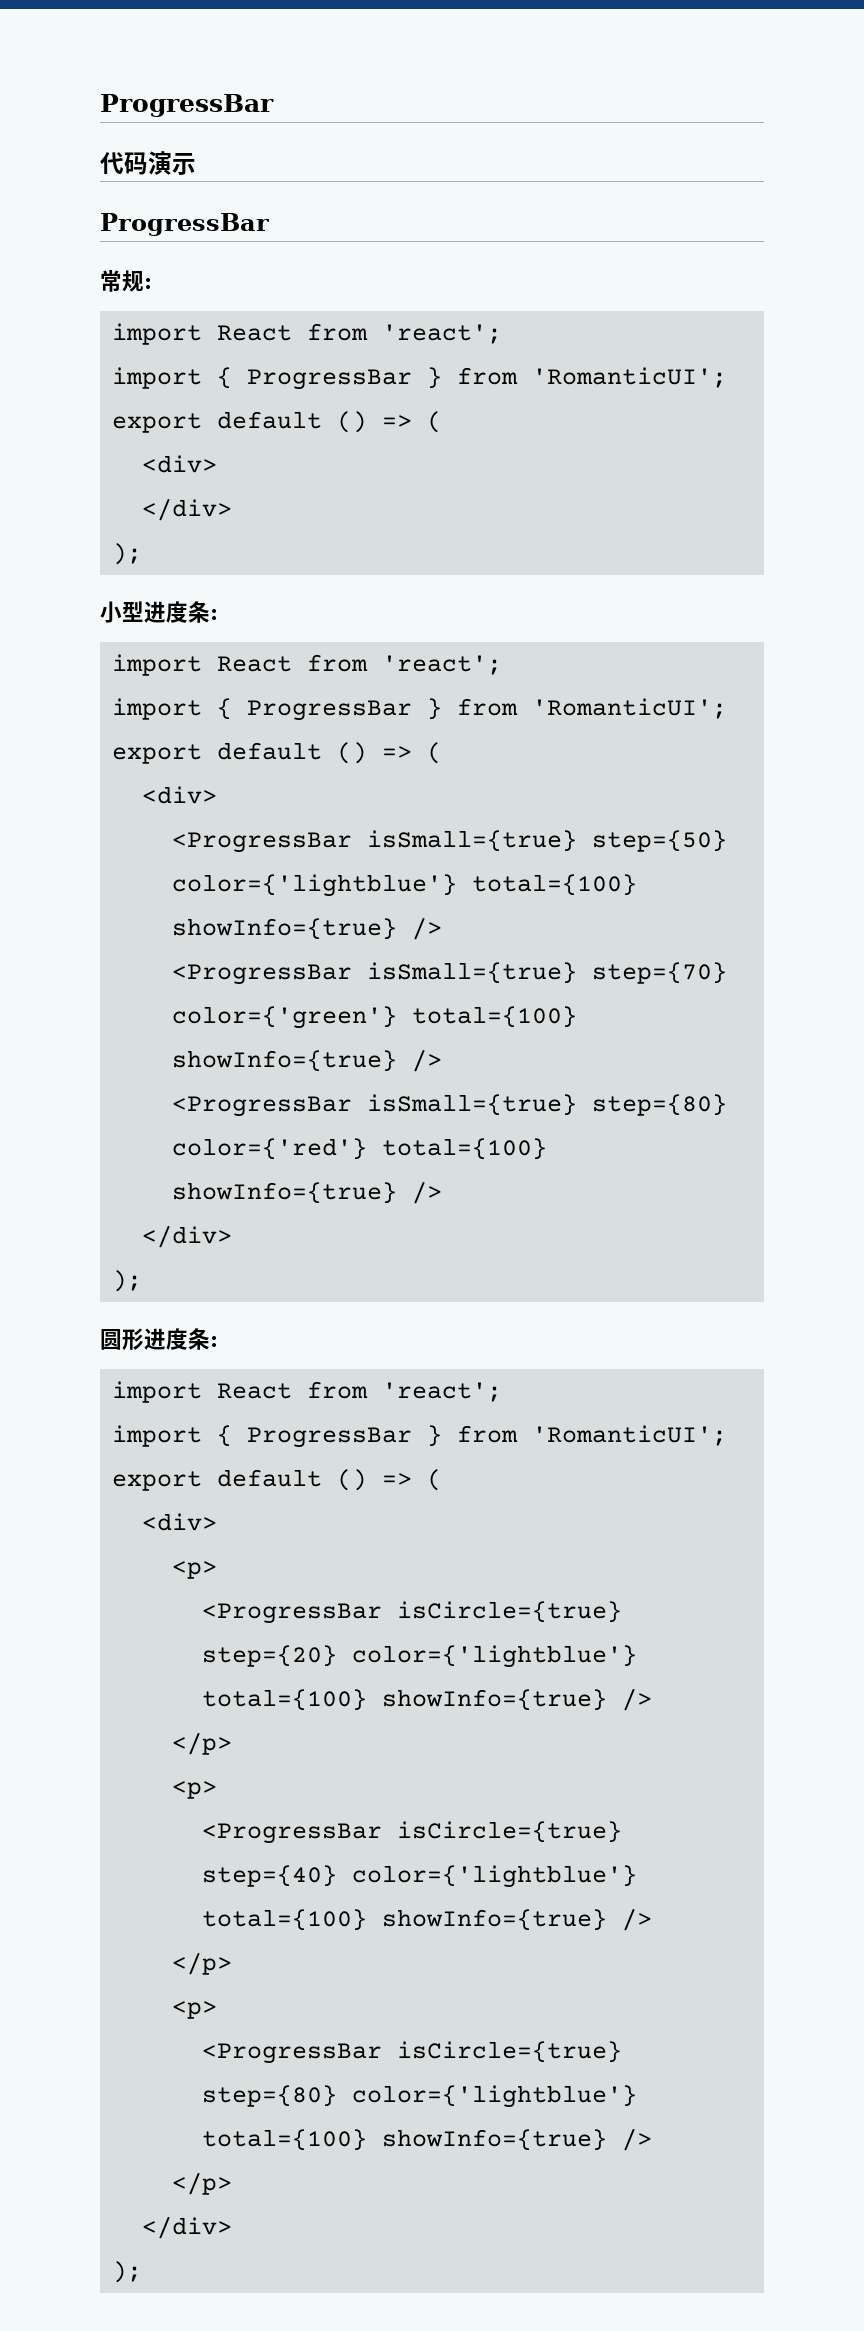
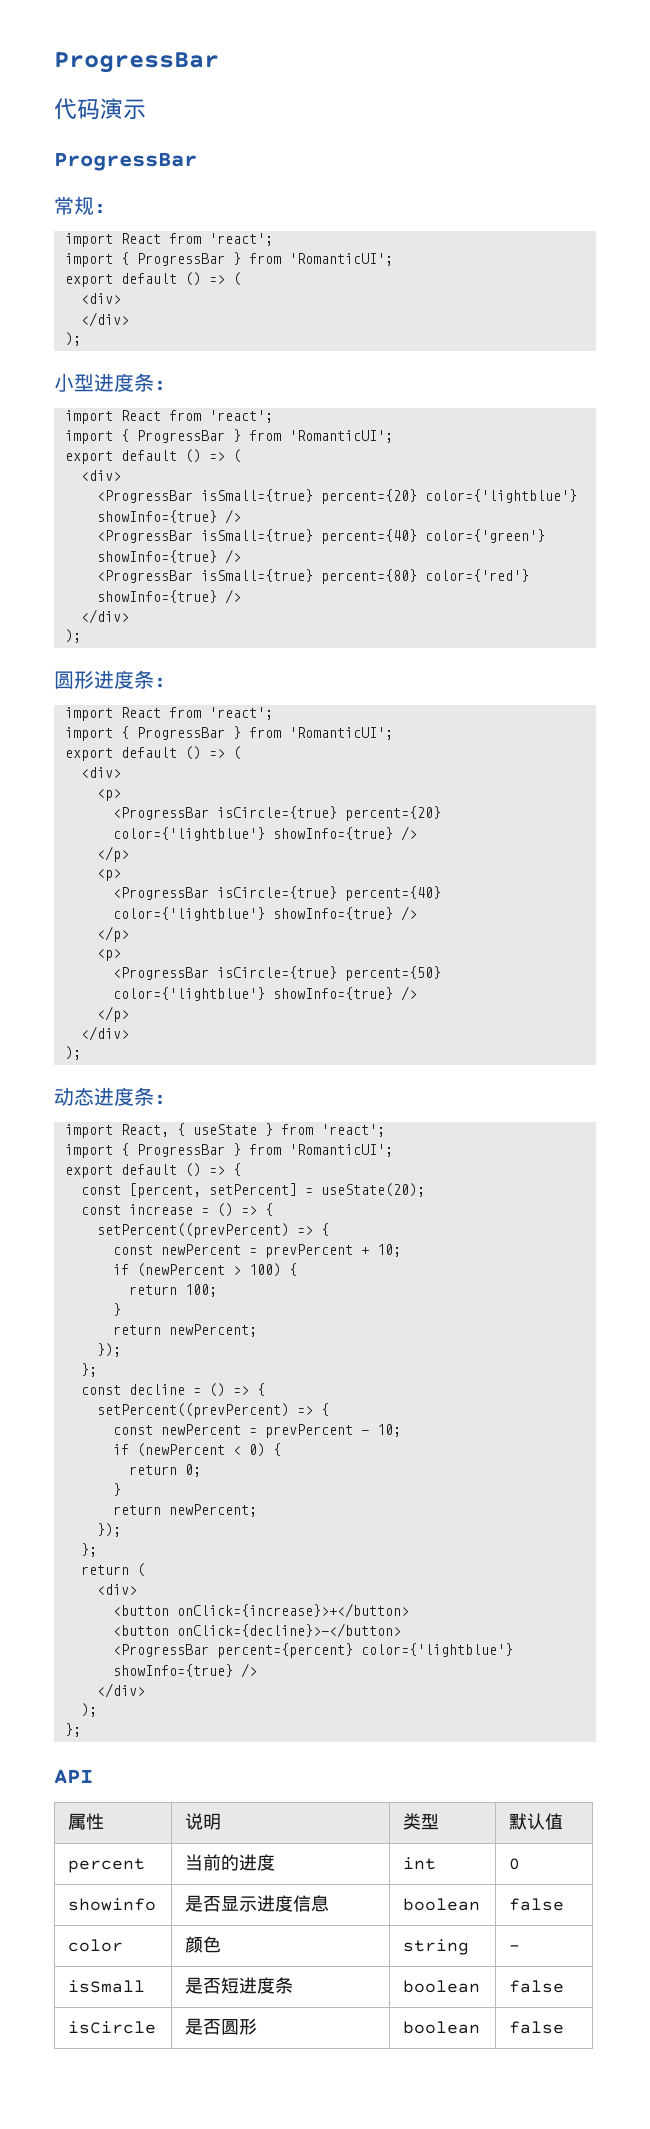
- <ProgressBar isSmall={true} step={50} color={'lightblue'} total={100} showInfo={true} />
- <ProgressBar isSmall={true} step={70} color={'green'} total={100} showInfo={true} />
- <ProgressBar isSmall={true} step={80} color={'red'} total={100} showInfo={true} />
+ <ProgressBar isSmall={true} percent={20} color={'lightblue'} showInfo={true} />
+ <ProgressBar isSmall={true} percent={40} color={'green'} showInfo={true} />
+ <ProgressBar isSmall={true} percent={80} color={'red'} showInfo={true} />
- <ProgressBar isCircle={true} step={20} color={'lightblue'} total={100} showInfo={true} />
+ <ProgressBar isCircle={true} percent={20} color={'lightblue'} showInfo={true} />
  </p>
  <p>
- <ProgressBar isCircle={true} step={40} color={'lightblue'} total={100} showInfo={true} />
+ <ProgressBar isCircle={true} percent={40} color={'lightblue'} showInfo={true} />
  </p>
  <p>
- <ProgressBar isCircle={true} step={80} color={'lightblue'} total={100} showInfo={true} />
+ <ProgressBar isCircle={true} percent={50} color={'lightblue'} showInfo={true} />
+ 动态进度条:
+ import React, { useState } from 'react';
+ import { ProgressBar } from 'RomanticUI';
+ export default () => {
+ const [percent, setPercent] = useState(20);
+ const increase = () => {
+ setPercent((prevPercent) => {
+ const newPercent = prevPercent + 10;
+ if (newPercent > 100) {
+ return 100;
+ }
+ return newPercent;
+ });
+ };
+ const decline = () => {
+ setPercent((prevPercent) => {
+ const newPercent = prevPercent - 10;
+ if (newPercent < 0) {
+ return 0;
+ }
+ return newPercent;
+ });
+ };
+ return (
+ <div>
+ <button onClick={increase}>+</button>
+ <button onClick={decline}>-</button>
+ <ProgressBar percent={percent} color={'lightblue'} showInfo={true} />
+ </div>
+ );
+ };
+ API
+ 属性 | 说明 | 类型 | 默认值
+ percent | 当前的进度 | int | 0
+ showinfo | 是否显示进度信息 | boolean | false
+ color | 颜色 | string | -
+ isSmall | 是否短进度条 | boolean | false
+ isCircle | 是否圆形 | boolean | false

